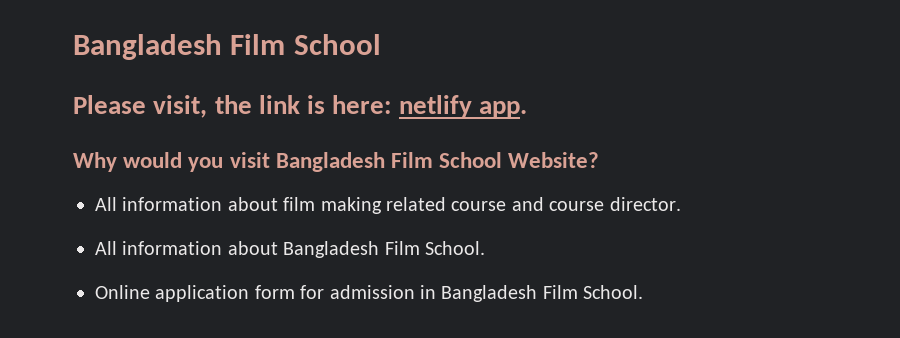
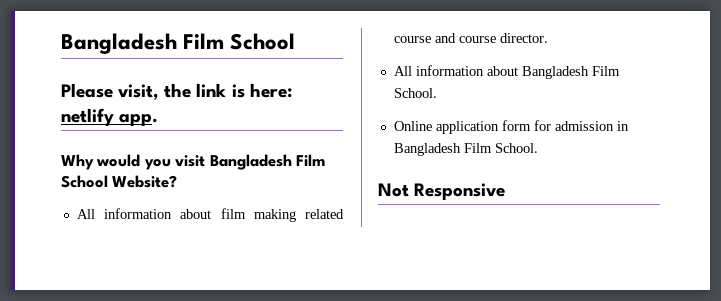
+ Not Responsive

